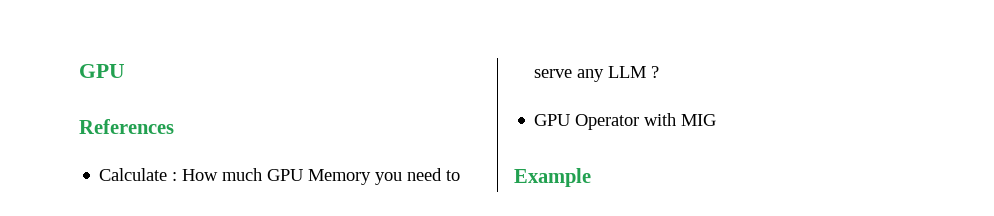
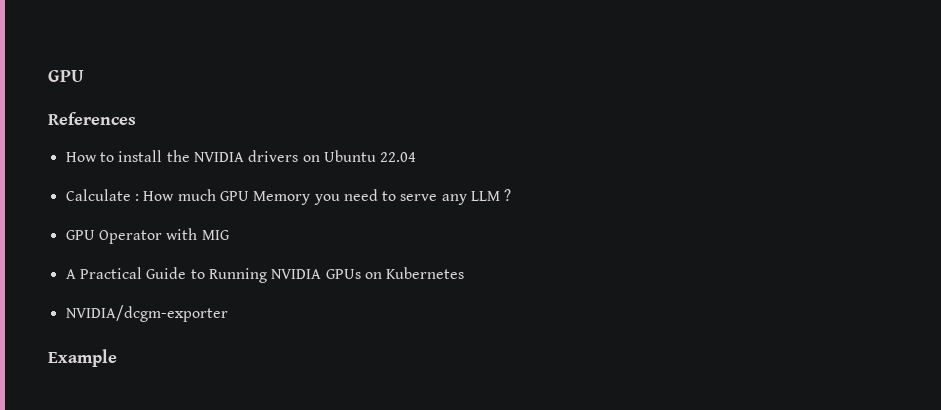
+ How to install the NVIDIA drivers on Ubuntu 22.04
+ A Practical Guide to Running NVIDIA GPUs on Kubernetes
+ NVIDIA/dcgm-exporter

